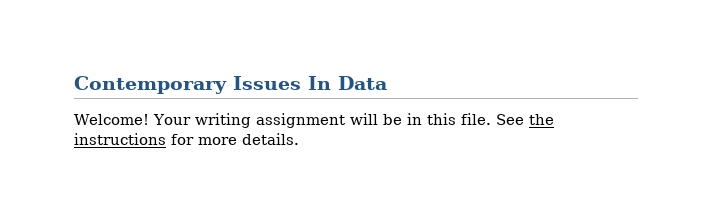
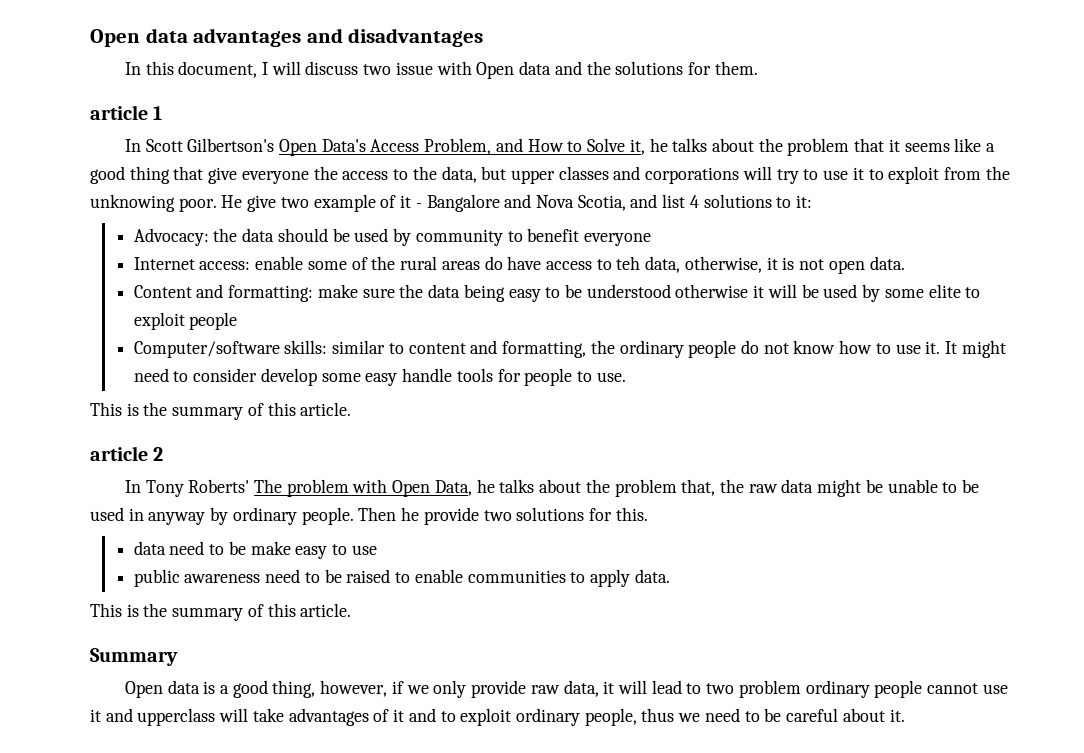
- Contemporary Issues In Data
- Welcome! Your writing assignment will be in this file. See the instructions for more details.
+ Open data advantages and disadvantages
+ In this document, I will discuss two issue with Open data and the solutions for them.
+ article 1
+ In Scott Gilbertson's Open Data's Access Problem, and How to Solve it, he talks about the problem that it seems like a good thing that give everyone the access to the data, but upper classes and corporations will try to use it to exploit from the unknowing poor. He give two example of it - Bangalore and Nova Scotia, and list 4 solutions to it:
+ Advocacy: the data should be used by community to benefit everyone
+ Internet access: enable some of the rural areas do have access to teh data, otherwise, it is not open data.
+ Content and formatting: make sure the data being easy to be understood otherwise it will be used by some elite to exploit people
+ Computer/software skills: similar to content and formatting, the ordinary people do not know how to use it. It might need to consider develop some easy handle tools for people to use.
+ This is the summary of this article.
+ article 2
+ In Tony Roberts' The problem with Open Data, he talks about the problem that, the raw data might be unable to be used in anyway by ordinary people. Then he provide two solutions for this.
+ data need to be make easy to use
+ public awareness need to be raised to enable communities to apply data.
+ This is the summary of this article.
+ Summary
+ Open data is a good thing, however, if we only provide raw data, it will lead to two problem ordinary people cannot use it and upperclass will take advantages of it and to exploit ordinary people, thus we need to be careful about it.

